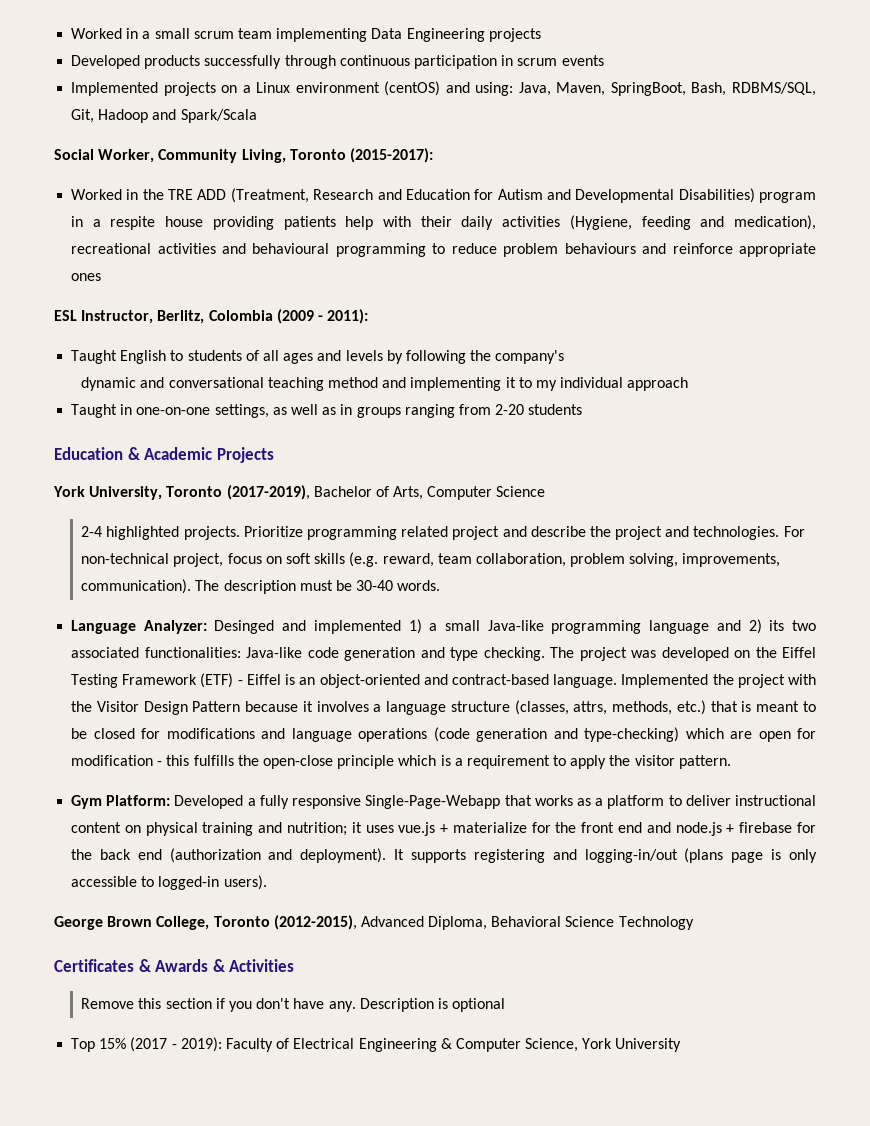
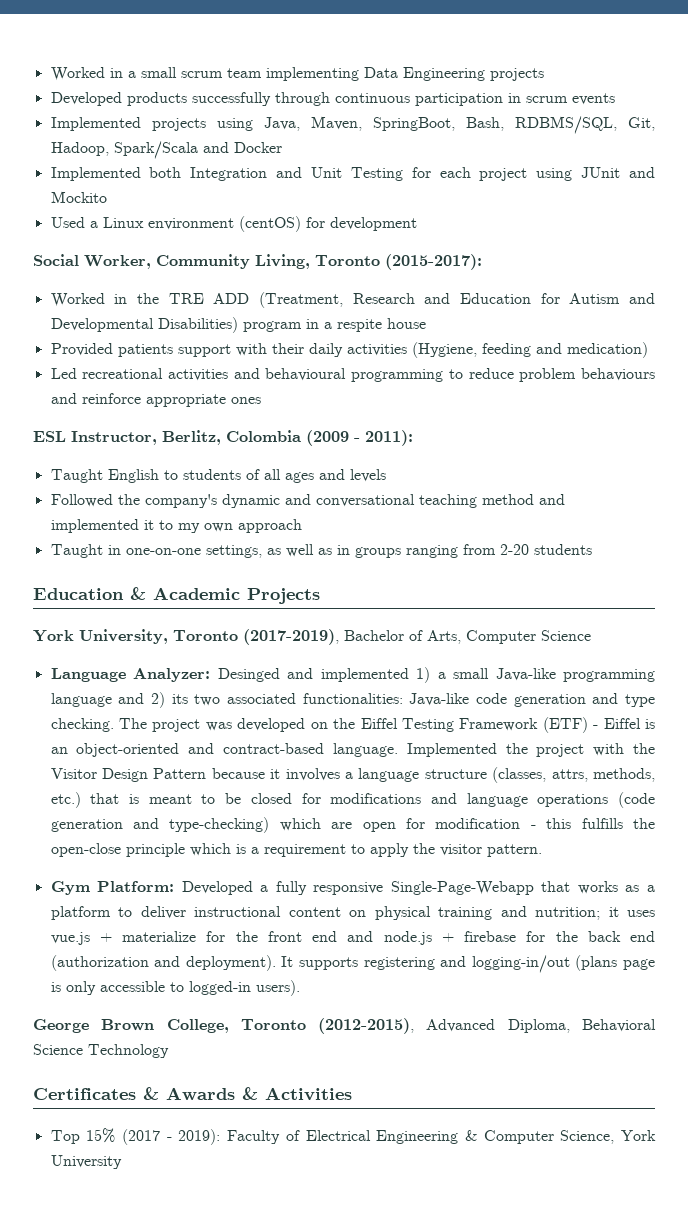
- Implemented projects on a Linux environment (centOS) and using: Java, Maven, SpringBoot, Bash, RDBMS/SQL, Git, Hadoop and Spark/Scala
+ Implemented projects using Java, Maven, SpringBoot, Bash, RDBMS/SQL, Git, Hadoop, Spark/Scala and Docker
+ Implemented both Integration and Unit Testing for each project using JUnit and Mockito
+ Used a Linux environment (centOS) for development
- Worked in the TRE ADD (Treatment, Research and Education for Autism and Developmental Disabilities) program in a respite house providing patients help with their daily activities (Hygiene, feeding and medication), recreational activities and behavioural programming to reduce problem behaviours and reinforce appropriate ones
+ Worked in the TRE ADD (Treatment, Research and Education for Autism and Developmental Disabilities) program in a respite house
+ Provided patients support with their daily activities (Hygiene, feeding and medication)
+ Led recreational activities and behavioural programming to reduce problem behaviours and reinforce appropriate ones
- Taught English to students of all ages and levels by following the company's
- dynamic and conversational teaching method and implementing it to my individual approach
+ Taught English to students of all ages and levels
+ Followed the company's dynamic and conversational teaching method and implemented it to my own approach
- 2-4 highlighted projects. Prioritize programming related project and describe the project and technologies. For non-technical project, focus on soft skills (e.g. reward, team collaboration, problem solving, improvements, communication). The description must be 30-40 words.
- Remove this section if you don't have any. Description is optional

